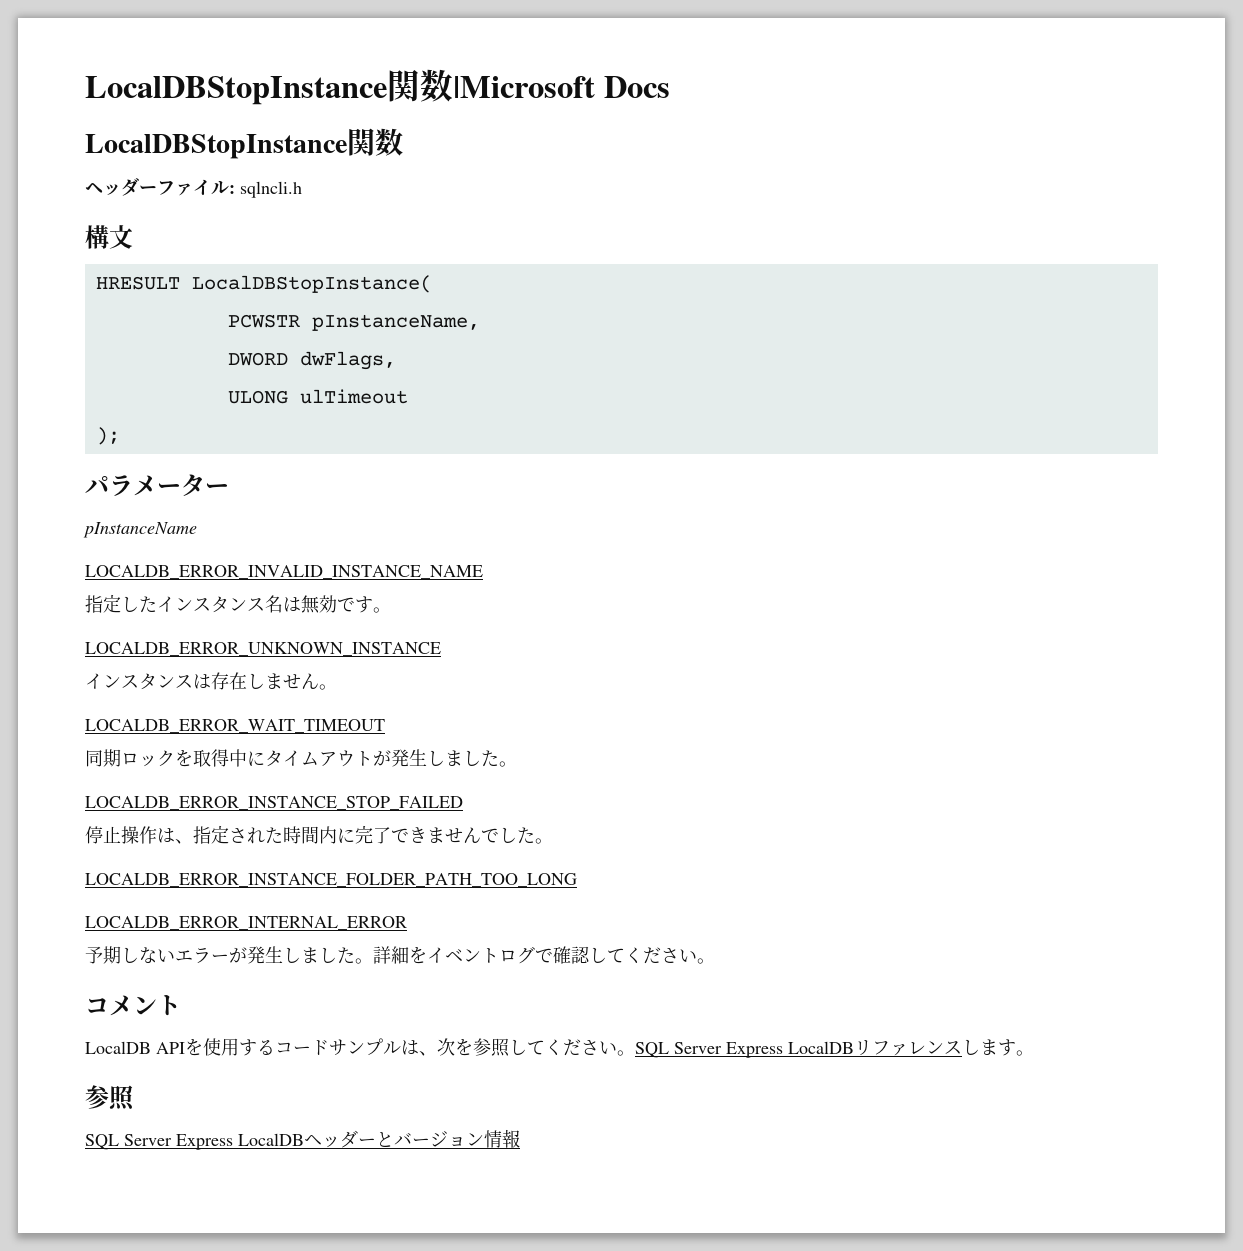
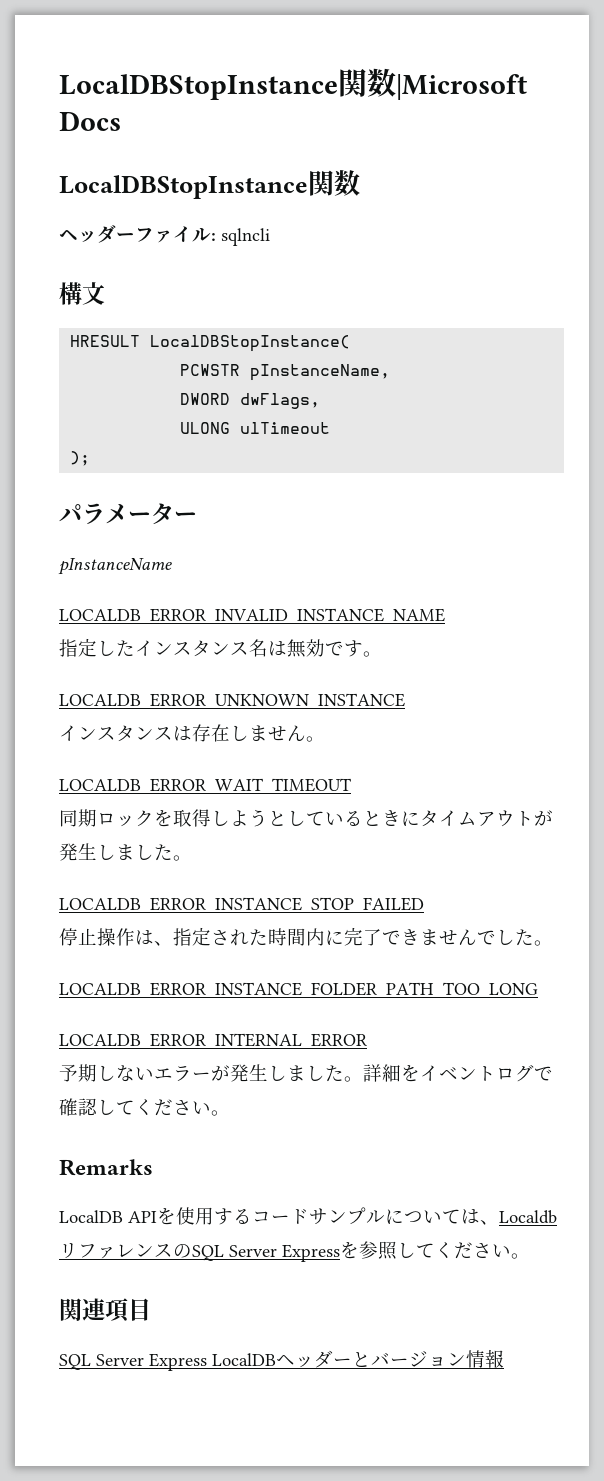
- ヘッダーファイル: sqlncli.h
+ ヘッダーファイル: sqlncli
- 同期ロックを取得中にタイムアウトが発生しました。
+ 同期ロックを取得しようとしているときにタイムアウトが発生しました。
- コメント
+ Remarks
- LocalDB APIを使用するコードサンプルは、次を参照してください。SQL Server Express LocalDBリファレンスします。
- 参照
+ LocalDB APIを使用するコードサンプルについては、LocaldbリファレンスのSQL Server Expressを参照してください。
+ 関連項目

